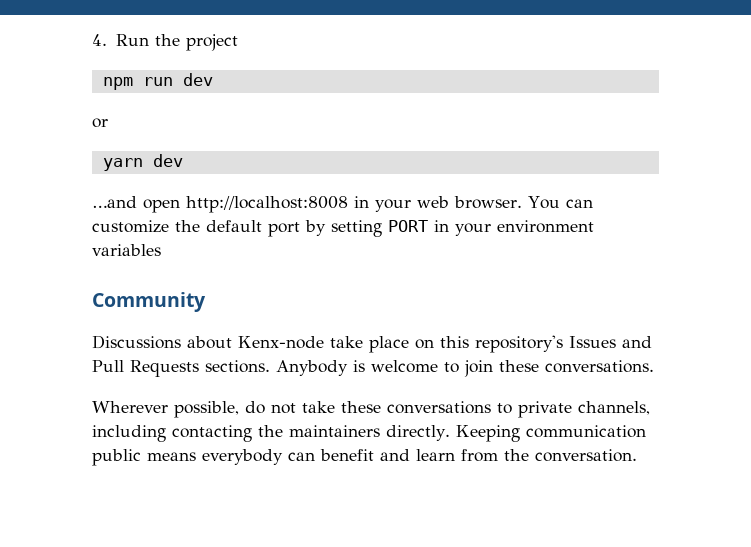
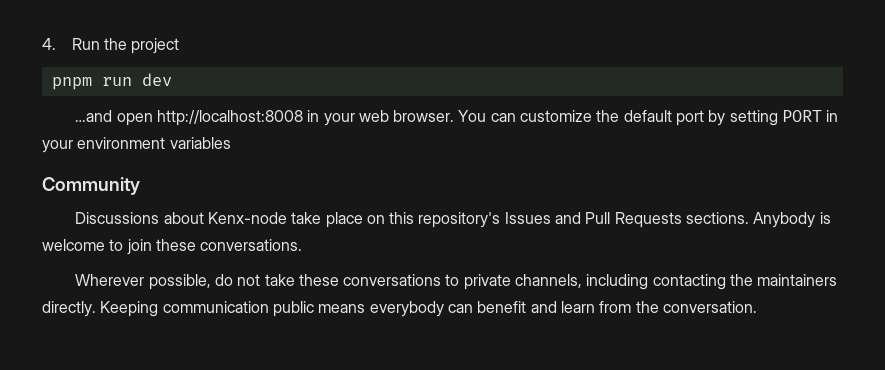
- npm run dev
+ pnpm run dev
- or
- yarn dev

